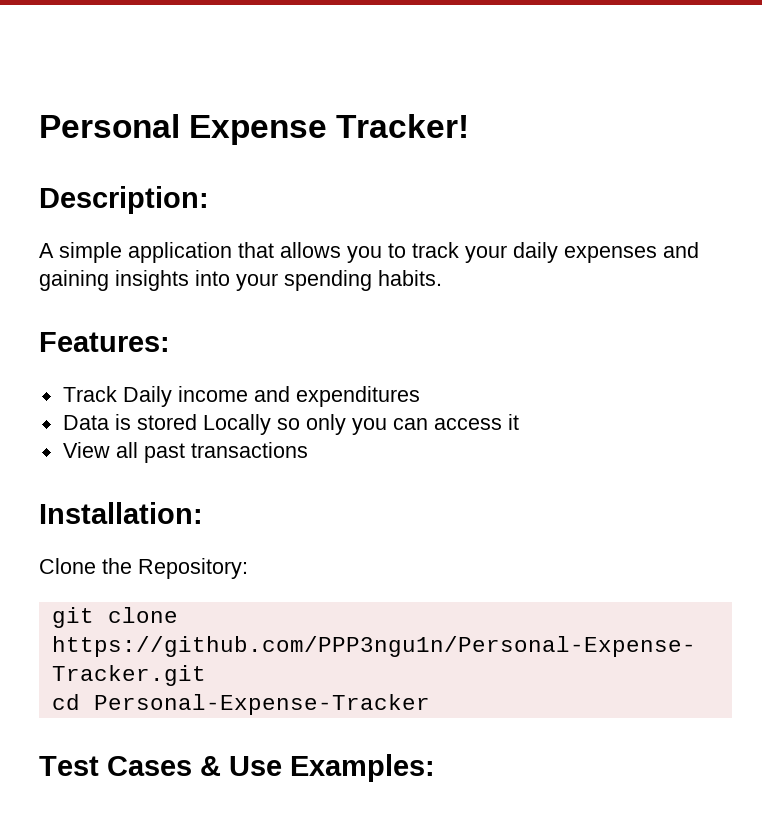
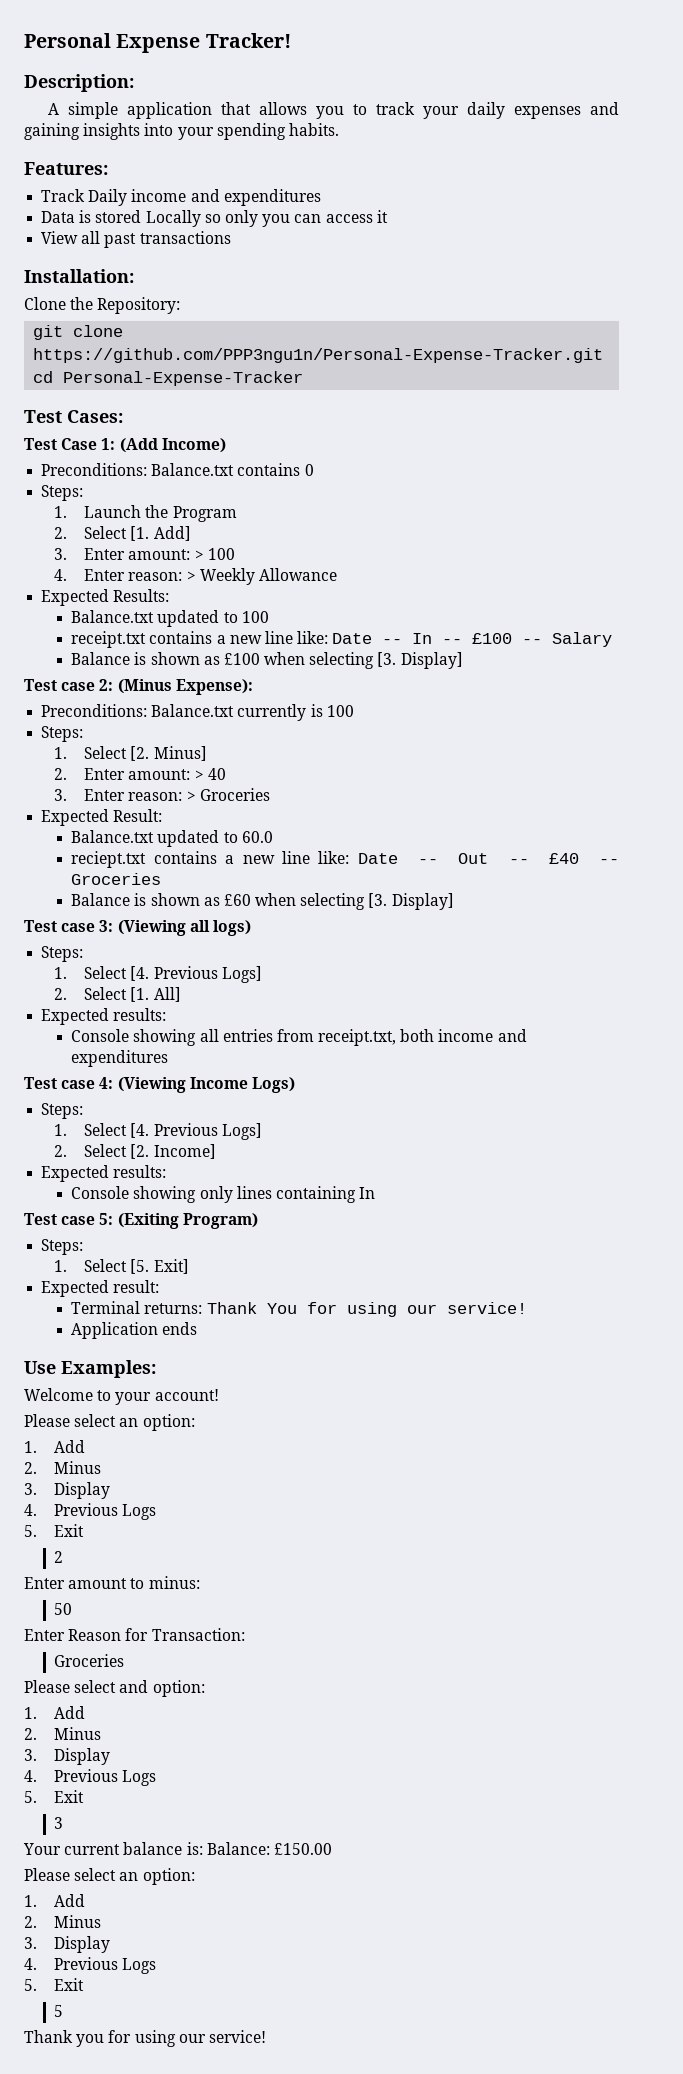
- Test Cases & Use Examples:
+ Test Cases:
+ Test Case 1: (Add Income)
+ Preconditions: Balance.txt contains 0
+ Steps:
+ 1. Launch the Program
+ 2. Select [1. Add]
+ 3. Enter amount: > 100
+ 4. Enter reason: > Weekly Allowance
+ Expected Results:
+ Balance.txt updated to 100
+ receipt.txt contains a new line like: Date -- In -- £100 -- Salary
+ Balance is shown as £100 when selecting [3. Display]
+ Test case 2: (Minus Expense):
+ Preconditions: Balance.txt currently is 100
+ Steps:
+ 1. Select [2. Minus]
+ 2. Enter amount: > 40
+ 3. Enter reason: > Groceries
+ Expected Result:
+ Balance.txt updated to 60.0
+ reciept.txt contains a new line like: Date -- Out -- £40 -- Groceries
+ Balance is shown as £60 when selecting [3. Display]
+ Test case 3: (Viewing all logs)
+ Steps:
+ 1. Select [4. Previous Logs]
+ 2. Select [1. All]
+ Expected results:
+ Console showing all entries from receipt.txt, both income and expenditures
+ Test case 4: (Viewing Income Logs)
+ Steps:
+ 1. Select [4. Previous Logs]
+ 2. Select [2. Income]
+ Expected results:
+ Console showing only lines containing In
+ Test case 5: (Exiting Program)
+ Steps:
+ 1. Select [5. Exit]
+ Expected result:
+ Terminal returns: Thank You for using our service!
+ Application ends
+ Use Examples:
+ Welcome to your account!
+ Please select an option:
+ 1. Add
+ 2. Minus
+ 3. Display
+ 4. Previous Logs
+ 5. Exit
+ 2
+ Enter amount to minus:
+ 50
+ Enter Reason for Transaction:
+ Groceries
+ Please select and option:
+ 1. Add
+ 2. Minus
+ 3. Display
+ 4. Previous Logs
+ 5. Exit
+ 3
+ Your current balance is: Balance: £150.00
+ Please select an option:
+ 1. Add
+ 2. Minus
+ 3. Display
+ 4. Previous Logs
+ 5. Exit
+ 5
+ Thank you for using our service!

